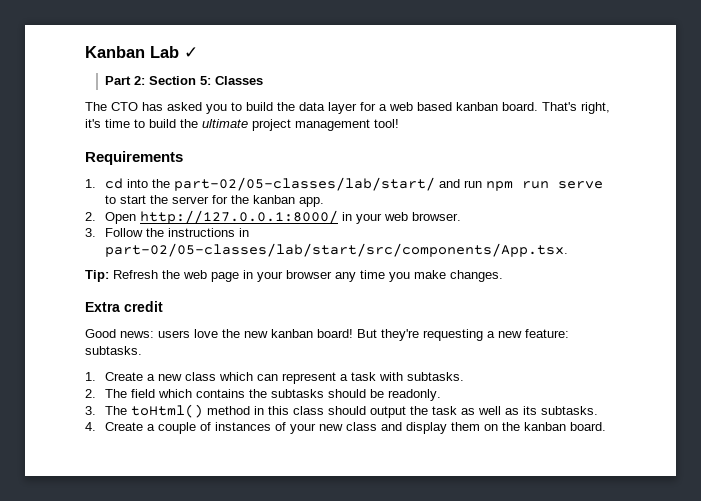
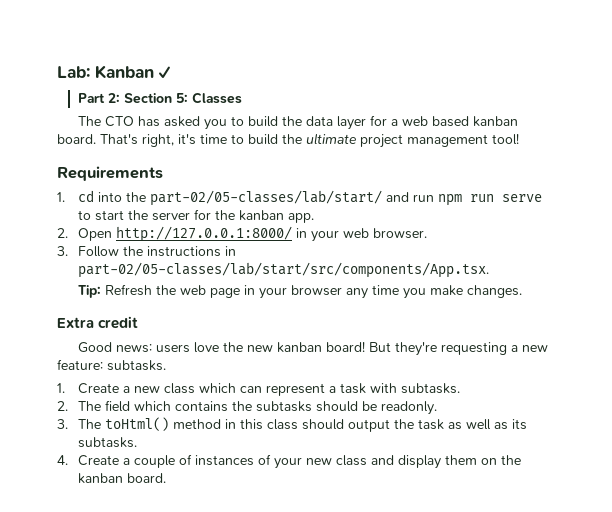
- Kanban Lab ✓
+ Lab: Kanban ✓

